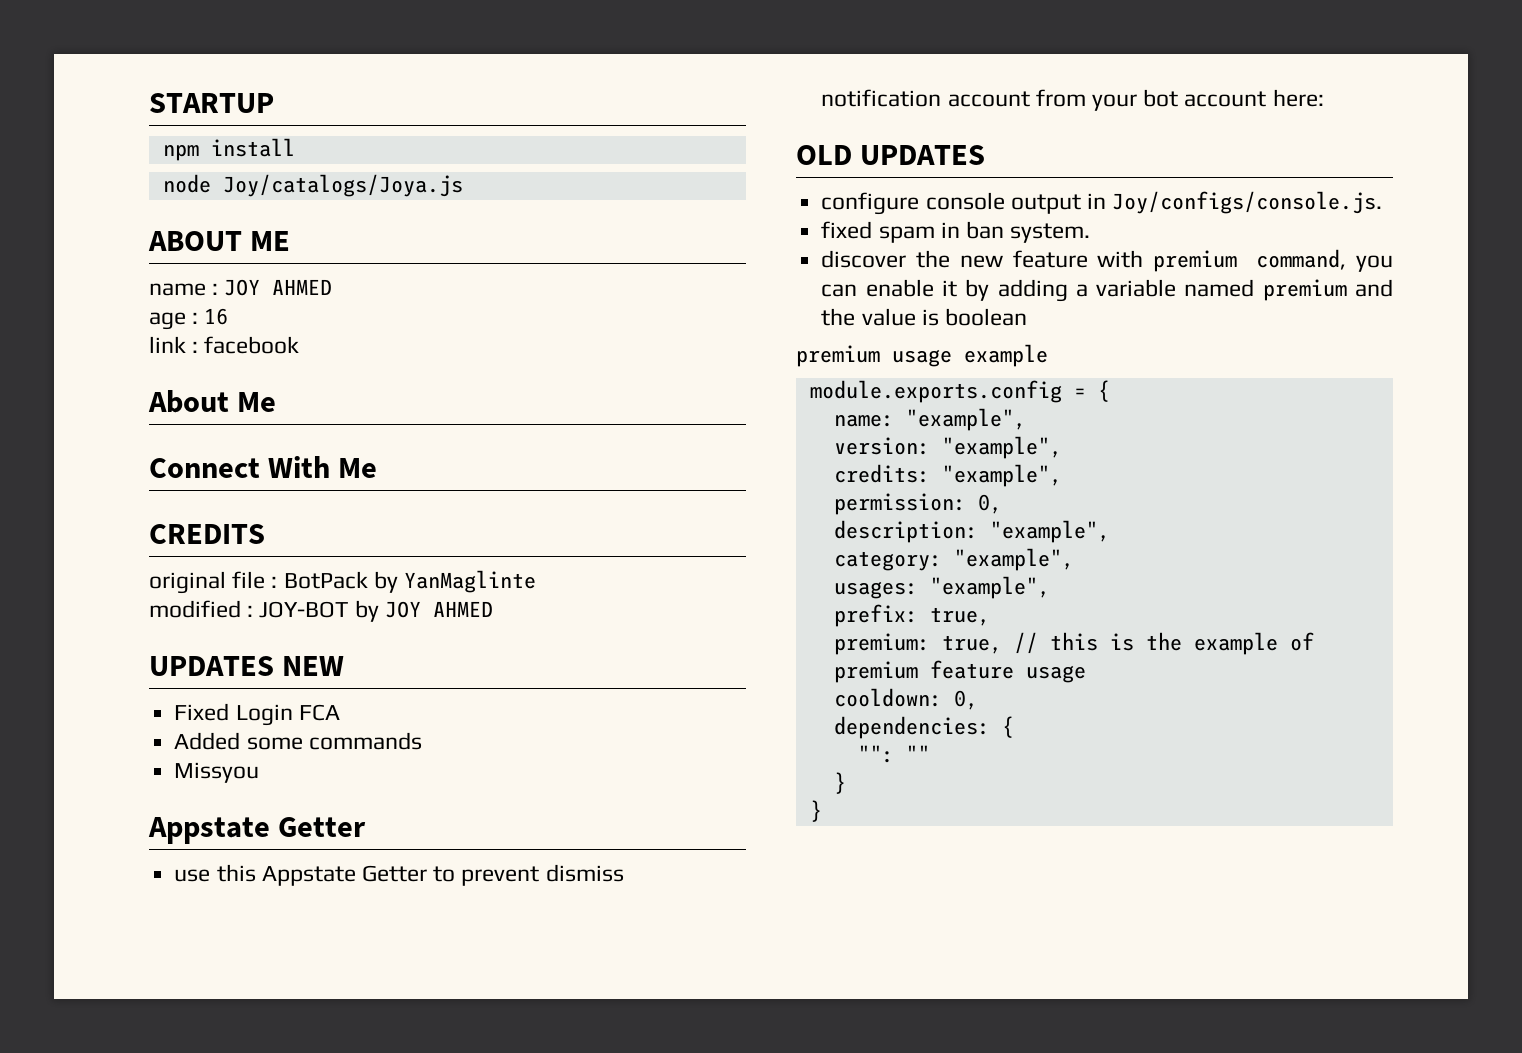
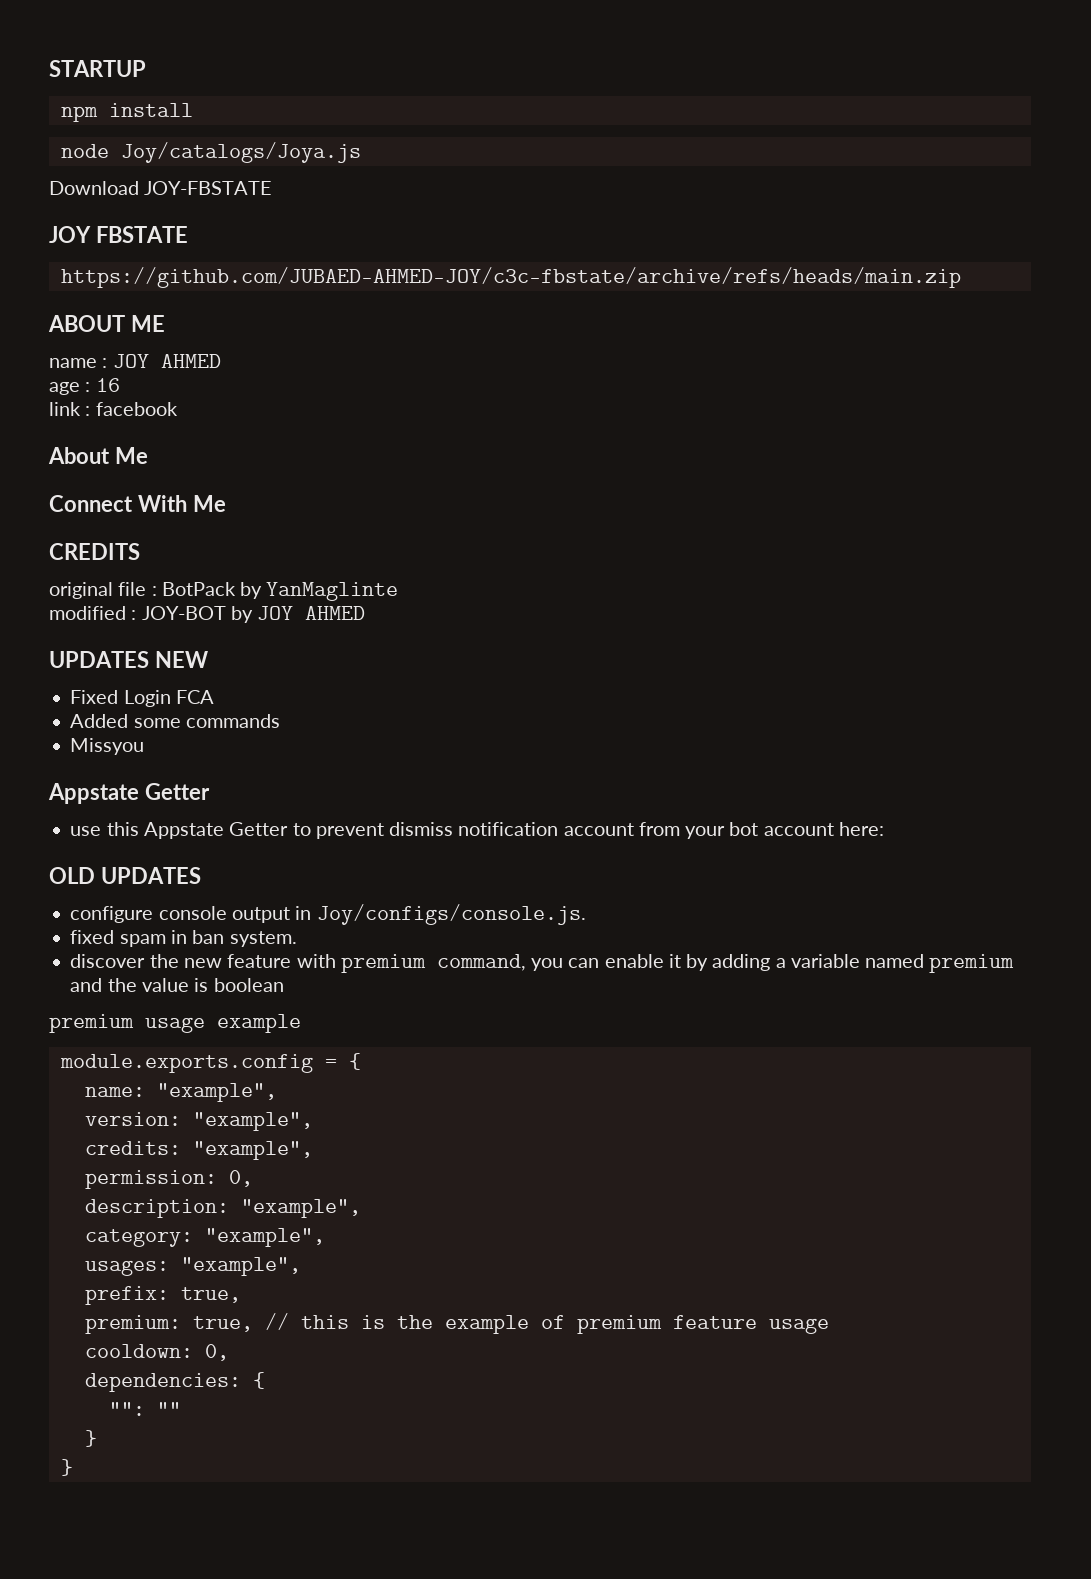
+ Download JOY-FBSTATE
+ JOY FBSTATE
+ https://github.com/JUBAED-AHMED-JOY/c3c-fbstate/archive/refs/heads/main.zip

